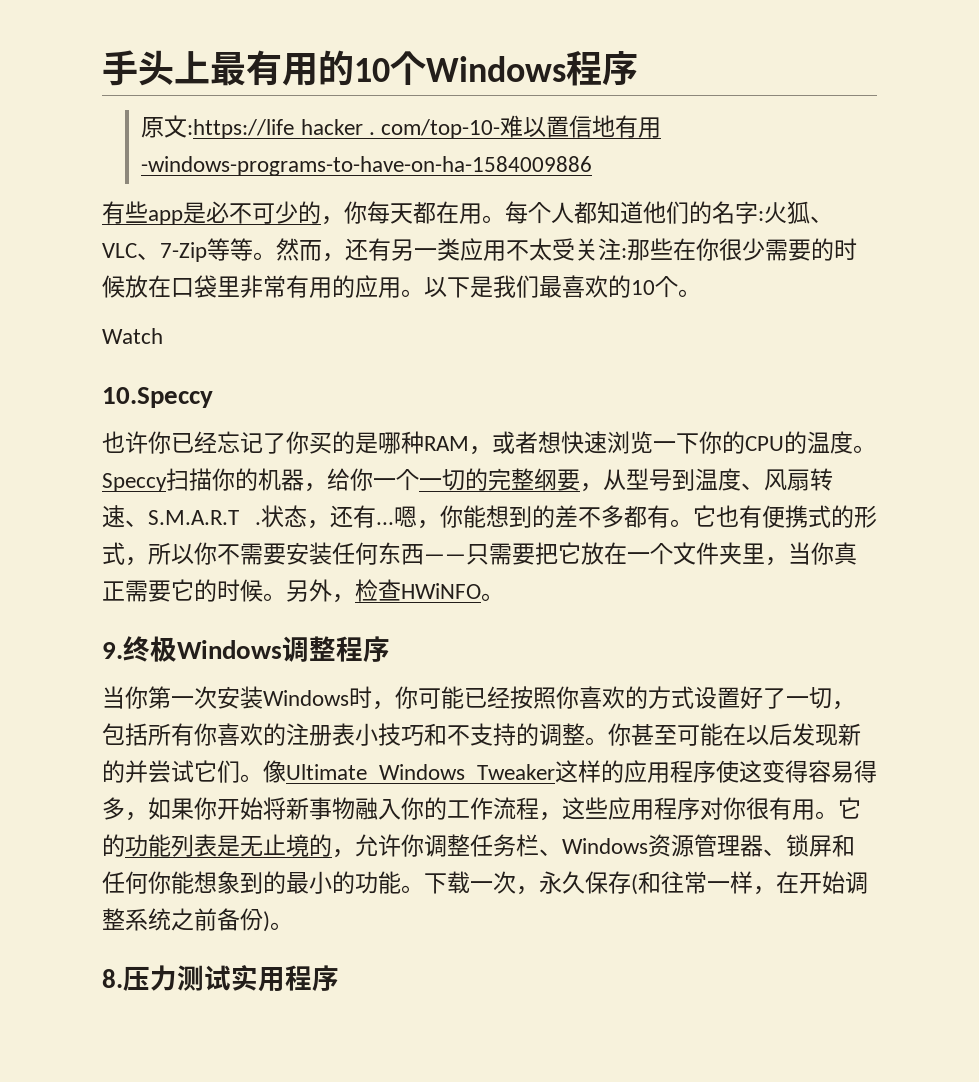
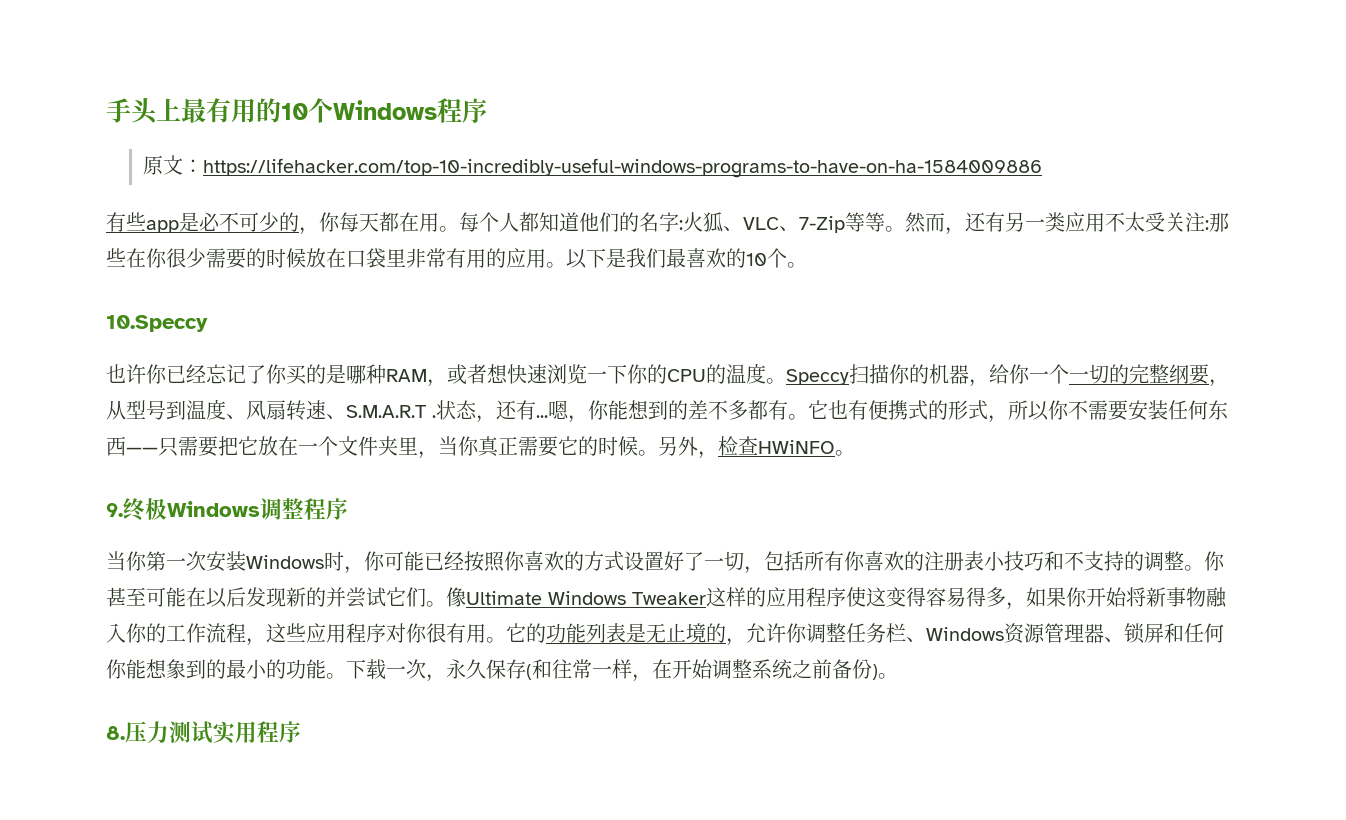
- 原文:https://life hacker . com/top-10-难以置信地有用-windows-programs-to-have-on-ha-1584009886
+ 原文：https://lifehacker.com/top-10-incredibly-useful-windows-programs-to-have-on-ha-1584009886
- Watch

